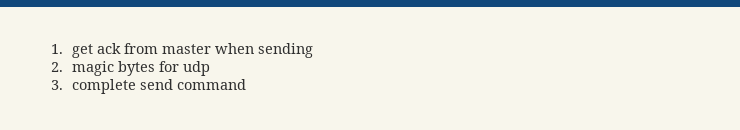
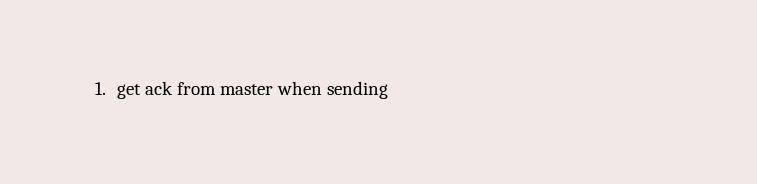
- 2. magic bytes for udp
- 3. complete send command

